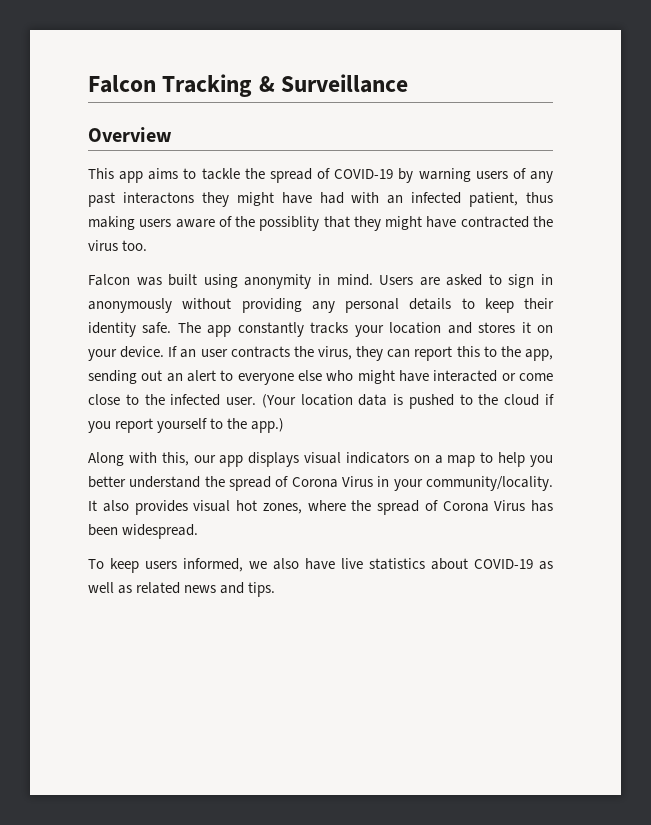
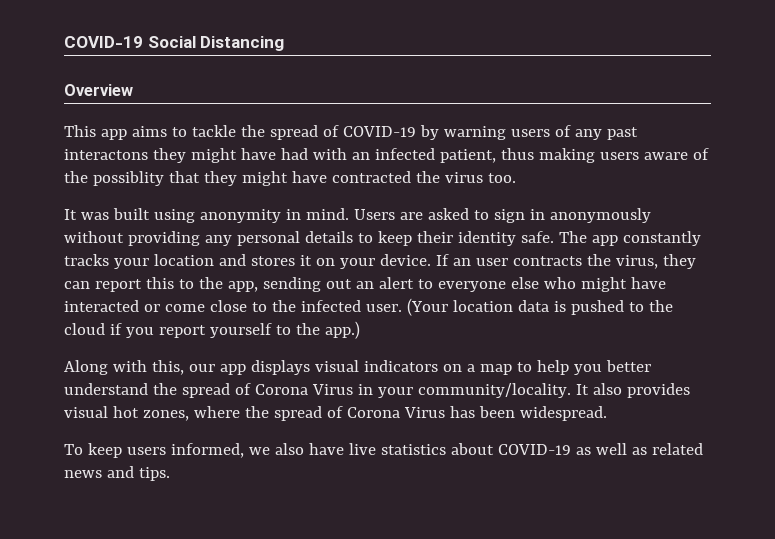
- Falcon Tracking & Surveillance
+ COVID-19 Social Distancing
- Falcon was built using anonymity in mind.
+ It was built using anonymity in mind.

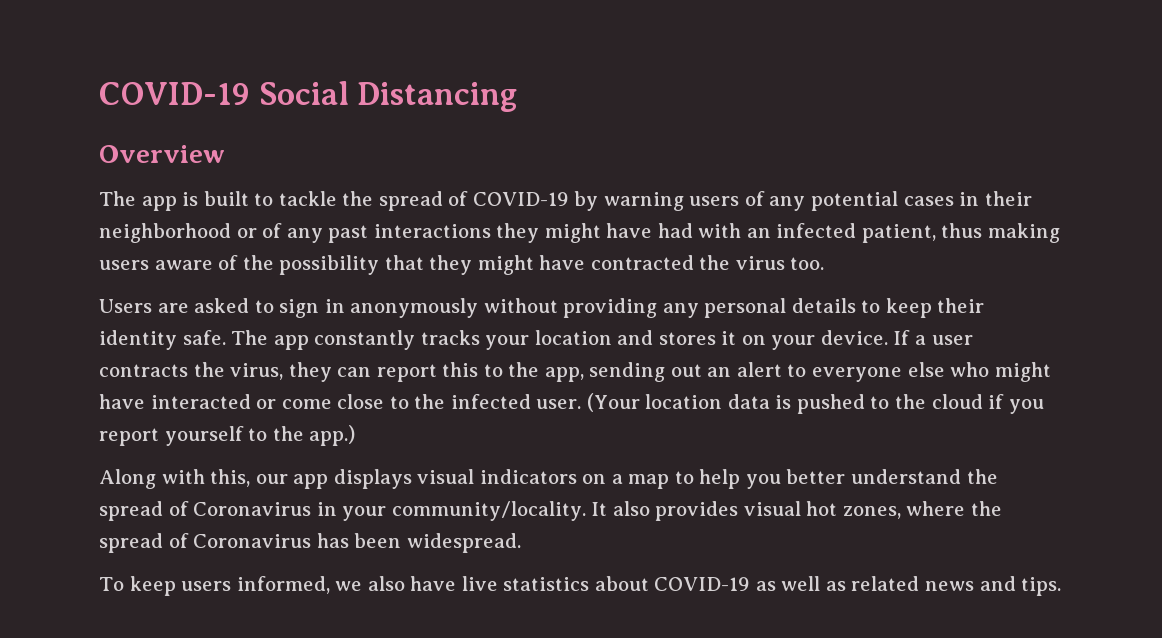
- This app aims to tackle the spread of COVID-19 by warning users of any past interactons they might have had with an infected patient, thus making users aware of the possiblity that they might have contracted the virus too.
+ The app is built to tackle the spread of COVID-19 by warning users of any potential cases in their neighborhood or of any past interactions they might have had with an infected patient, thus making users aware of the possibility that they might have contracted the virus too.
- It was built using anonymity in mind.
- If an user contracts the virus, they can report this to the app, sending out an alert to everyone else who might have interacted or come close to the infected user.
+ If a user contracts the virus, they can report this to the app, sending out an alert to everyone else who might have interacted or come close to the infected user.
- Along with this, our app displays visual indicators on a map to help you better understand the spread of Corona Virus in your community/locality.
+ Along with this, our app displays visual indicators on a map to help you better understand the spread of Coronavirus in your community/locality.
- It also provides visual hot zones, where the spread of Corona Virus has been widespread.
+ It also provides visual hot zones, where the spread of Coronavirus has been widespread.

